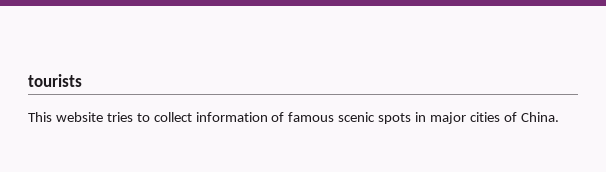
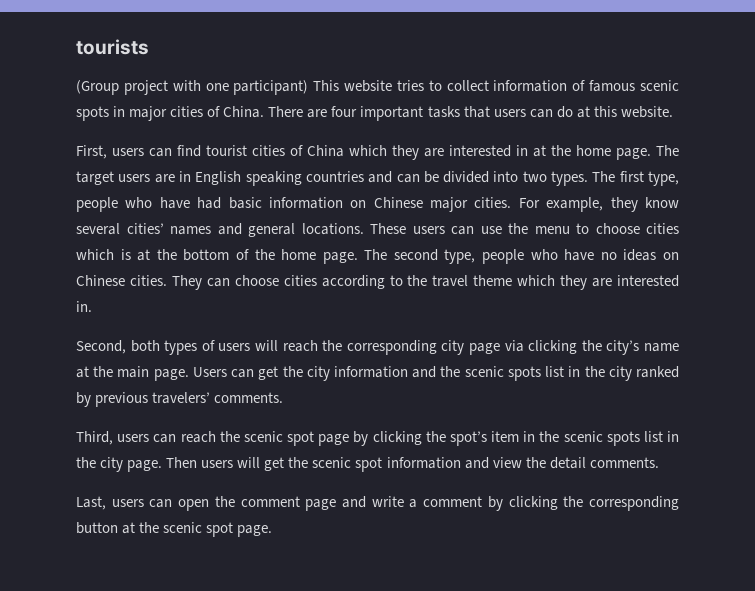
- This website tries to collect information of famous scenic spots in major cities of China.
+ (Group project with one participant) This website tries to collect information of famous scenic spots in major cities of China.
+ There are four important tasks that users can do at this website.
+ First, users can find tourist cities of China which they are interested in at the home page. The target users are in English speaking countries and can be divided into two types. The first type, people who have had basic information on Chinese major cities. For example, they know several cities’ names and general locations. These users can use the menu to choose cities which is at the bottom of the home page. The second type, people who have no ideas on Chinese cities. They can choose cities according to the travel theme which they are interested in.
+ Second, both types of users will reach the corresponding city page via clicking the city’s name at the main page. Users can get the city information and the scenic spots list in the city ranked by previous travelers’ comments.
+ Third, users can reach the scenic spot page by clicking the spot’s item in the scenic spots list in the city page. Then users will get the scenic spot information and view the detail comments.
+ Last, users can open the comment page and write a comment by clicking the corresponding button at the scenic spot page.

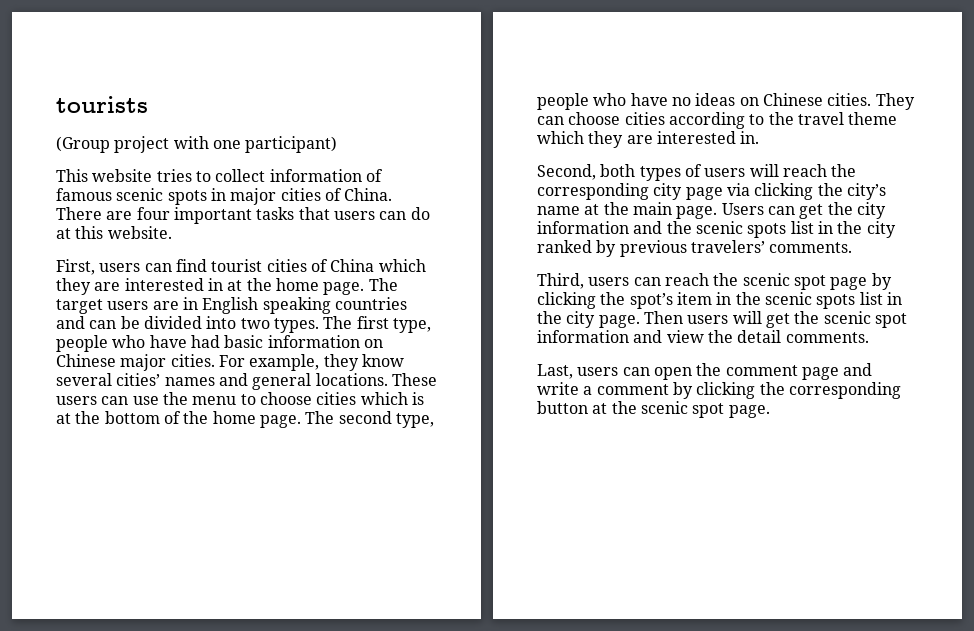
- (Group project with one participant) This website tries to collect information of famous scenic spots in major cities of China.
+ (Group project with one participant)
+ This website tries to collect information of famous scenic spots in major cities of China.

